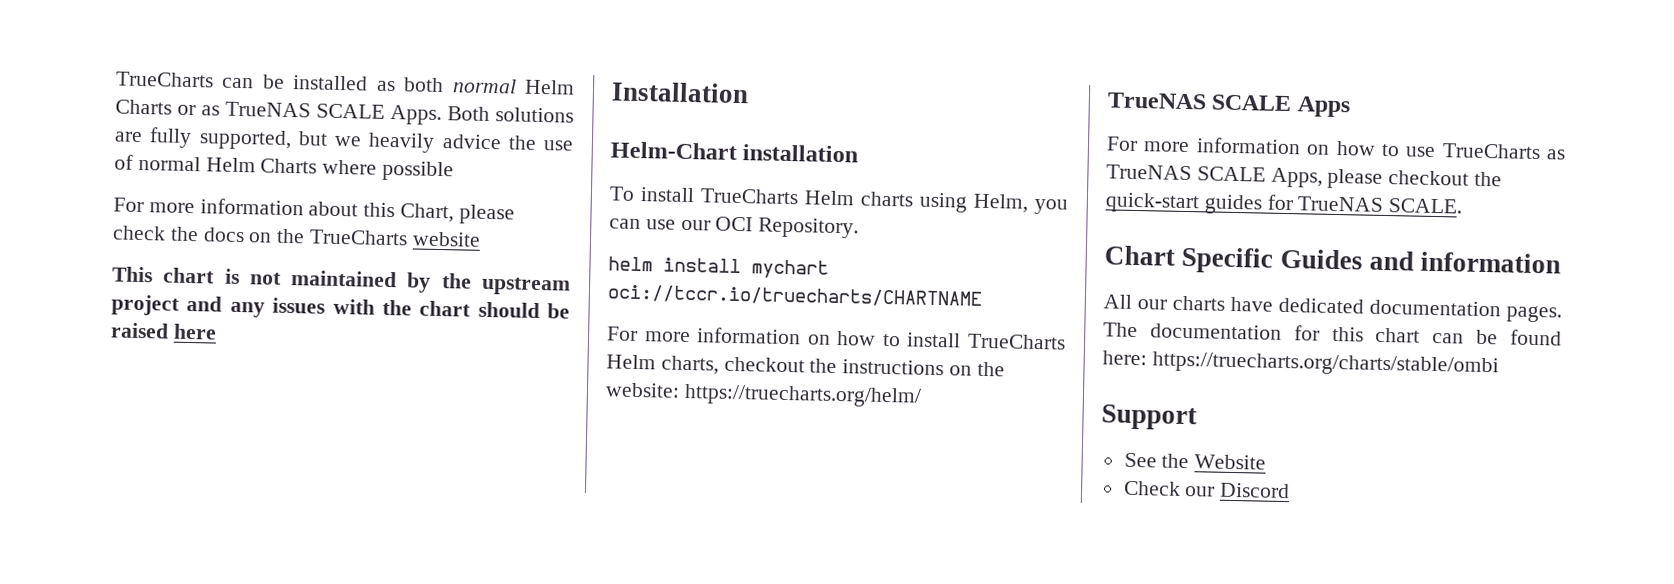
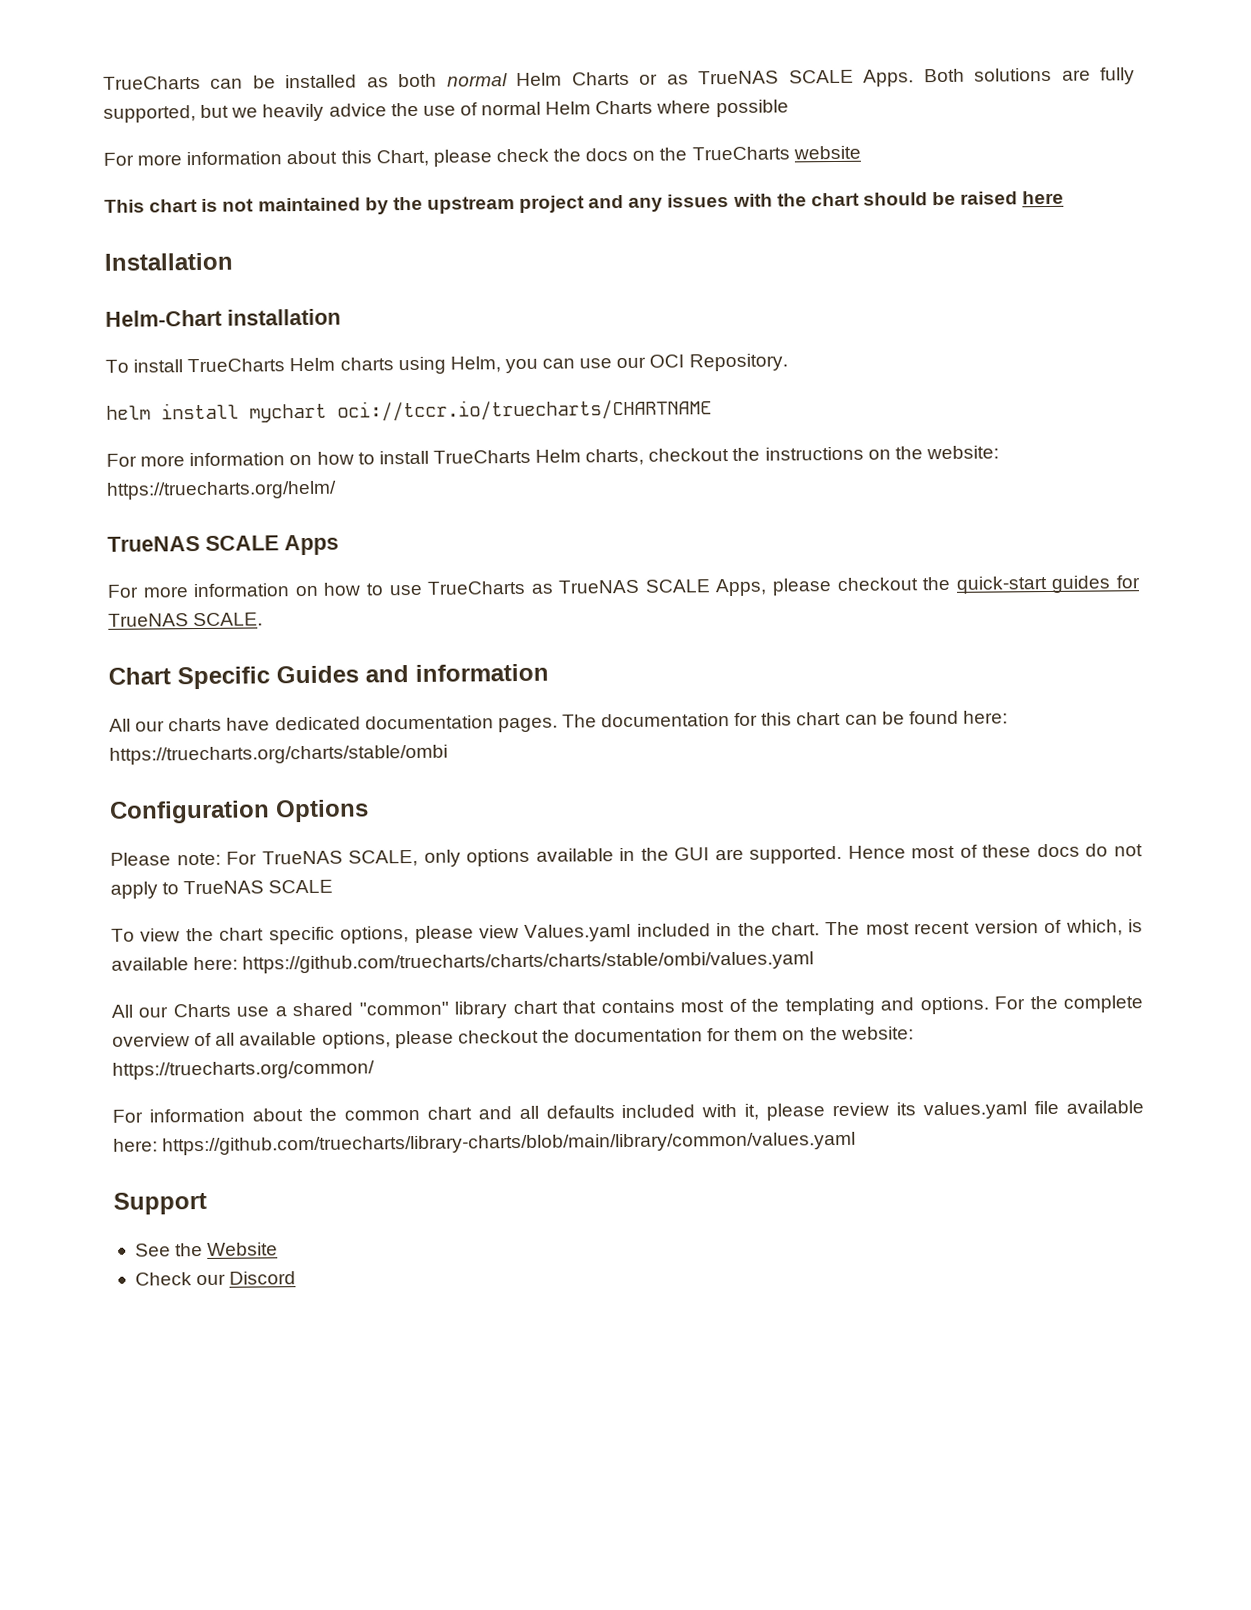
+ Configuration Options
+ Please note: For TrueNAS SCALE, only options available in the GUI are supported. Hence most of these docs do not apply to TrueNAS SCALE
+ To view the chart specific options, please view Values.yaml included in the chart. The most recent version of which, is available here: https://github.com/truecharts/charts/charts/stable/ombi/values.yaml
+ All our Charts use a shared "common" library chart that contains most of the templating and options. For the complete overview of all available options, please checkout the documentation for them on the website: https://truecharts.org/common/
+ For information about the common chart and all defaults included with it, please review its values.yaml file available here: https://github.com/truecharts/library-charts/blob/main/library/common/values.yaml

